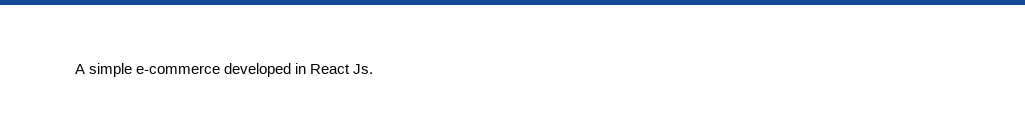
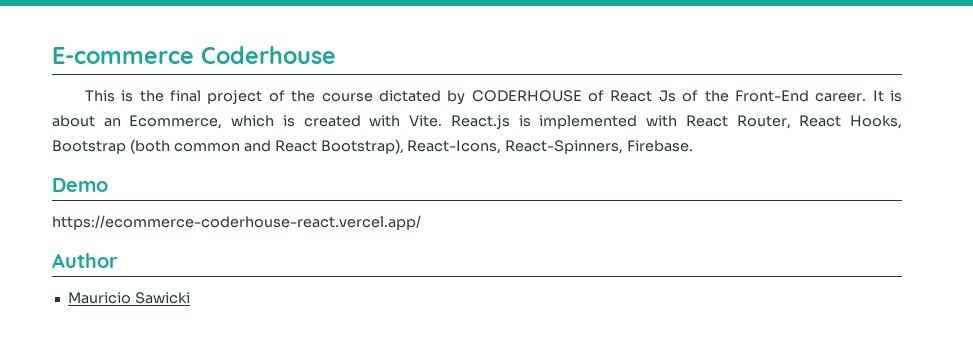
- A simple e-commerce developed in React Js.
+ E-commerce Coderhouse
+ This is the final project of the course dictated by CODERHOUSE of React Js of the Front-End career. It is about an Ecommerce, which is created with Vite. React.js is implemented with React Router, React Hooks, Bootstrap (both common and React Bootstrap), React-Icons, React-Spinners, Firebase.
+ Demo
+ https://ecommerce-coderhouse-react.vercel.app/
+ Author
+ Mauricio Sawicki

